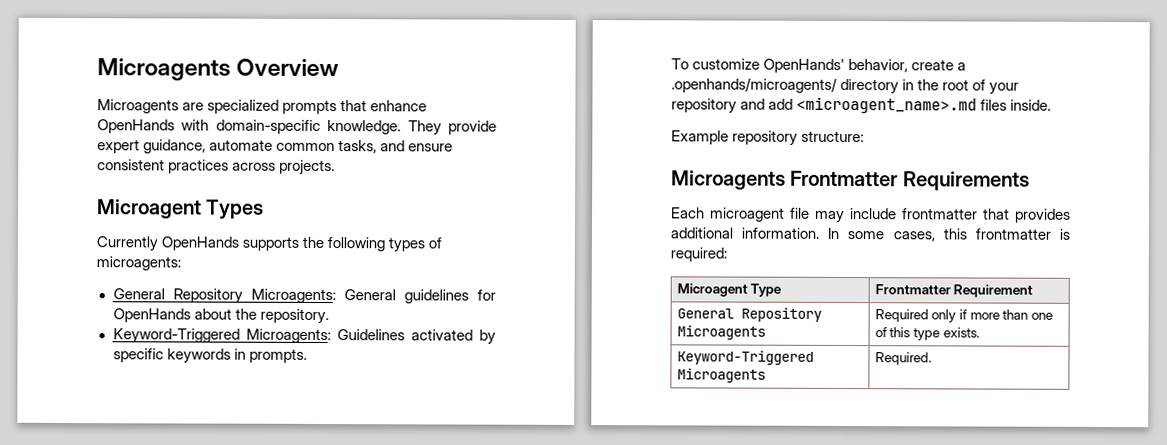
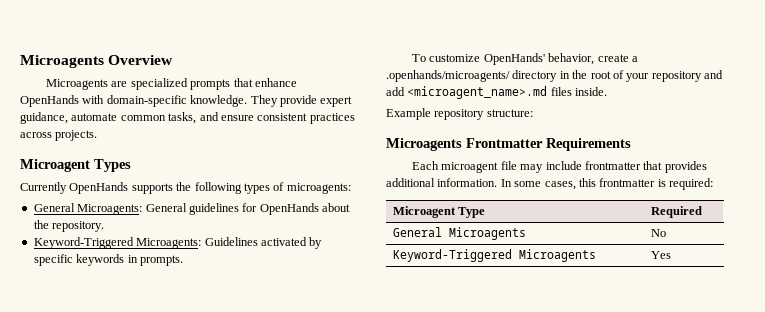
- General Repository Microagents: General guidelines for OpenHands about the repository.
+ General Microagents: General guidelines for OpenHands about the repository.
- Microagent Type | Frontmatter Requirement
- General Repository Microagents | Required only if more than one of this type exists.
+ Microagent Type | Required
+ General Microagents | No
- Keyword-Triggered Microagents | Required.
+ Keyword-Triggered Microagents | Yes

